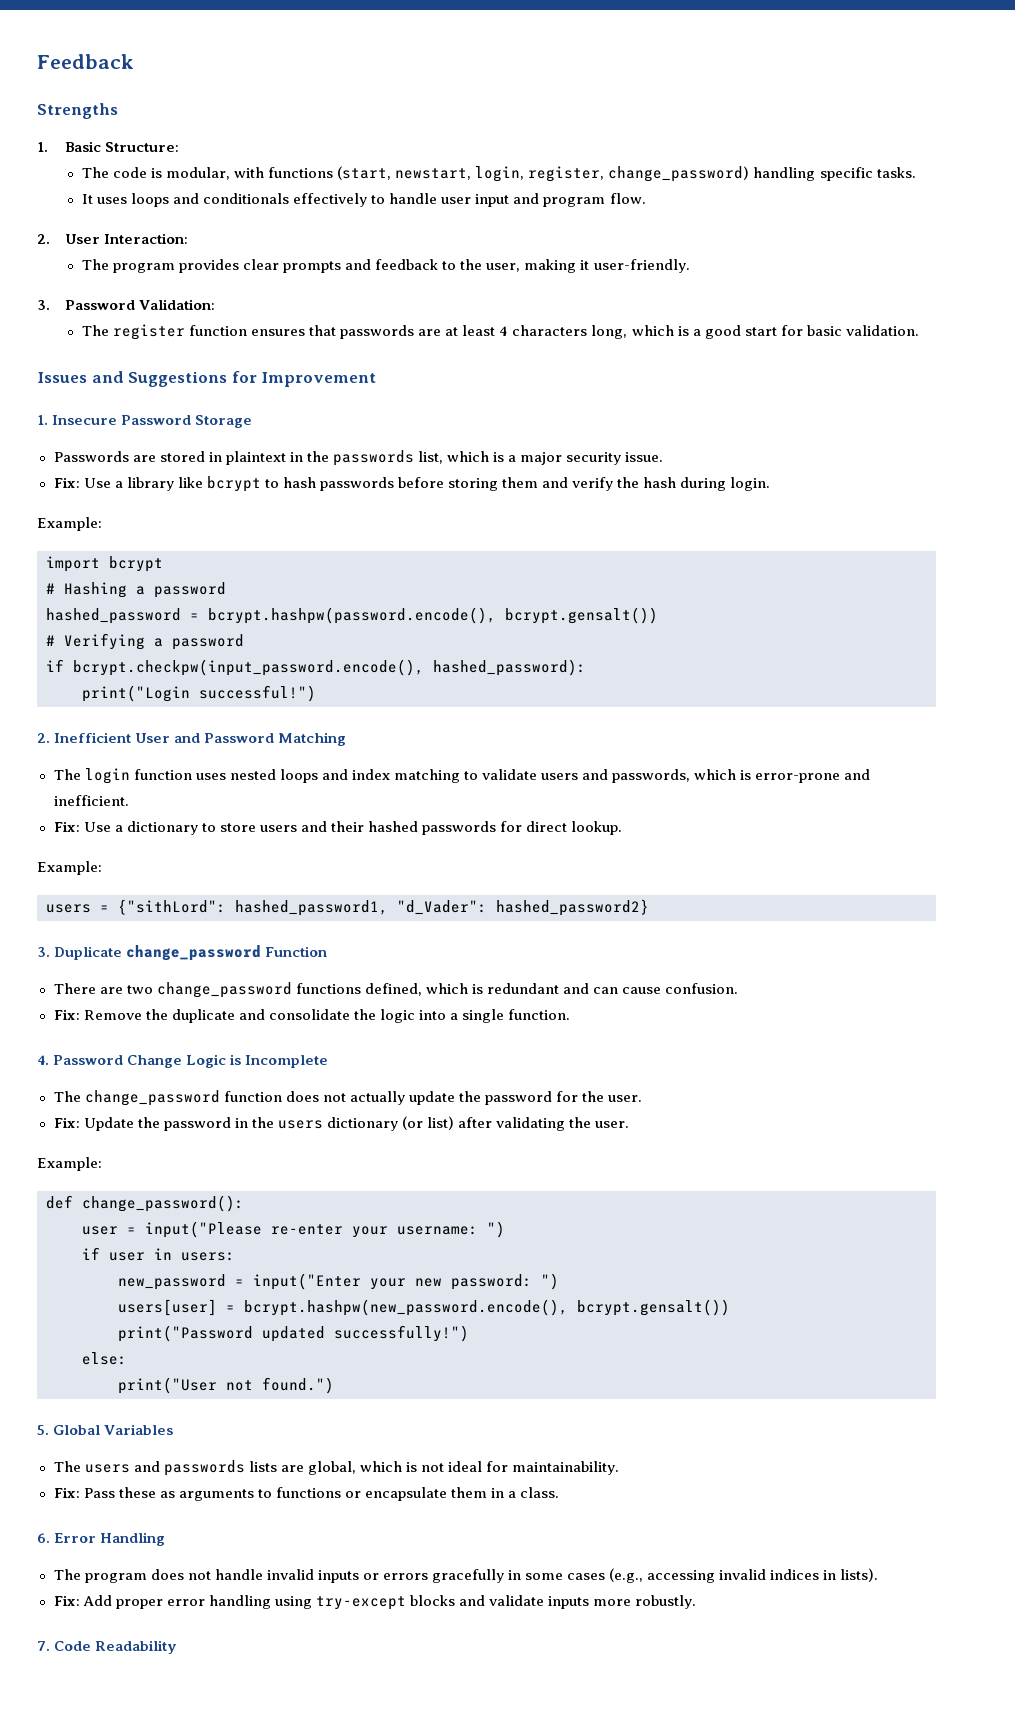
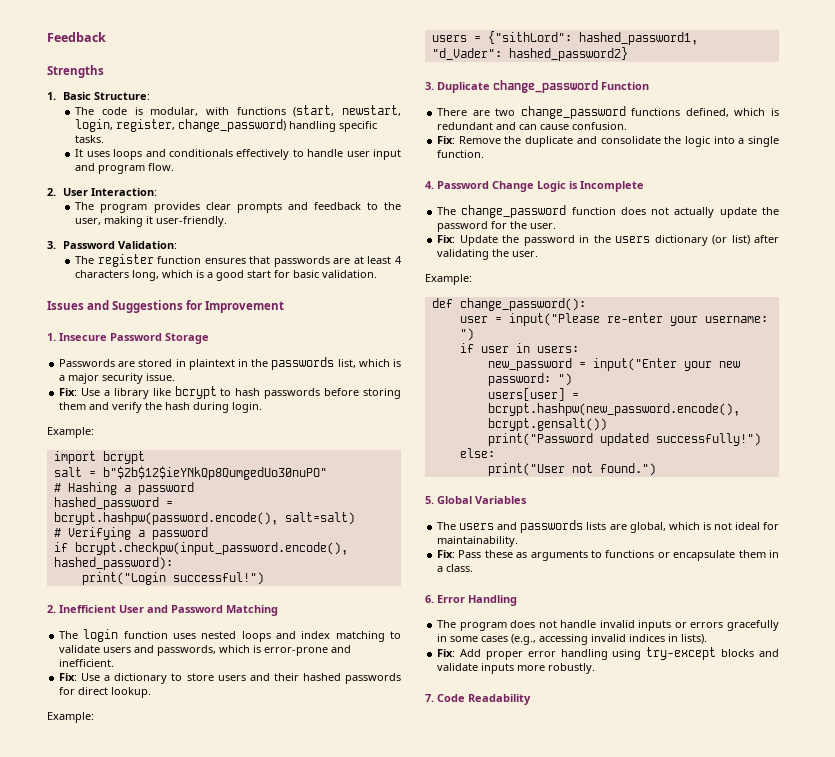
+ salt = b"$2b$12$ieYNkQp8QumgedUo30nuPO"
- hashed_password = bcrypt.hashpw(password.encode(), bcrypt.gensalt())
+ hashed_password = bcrypt.hashpw(password.encode(), salt=salt)

